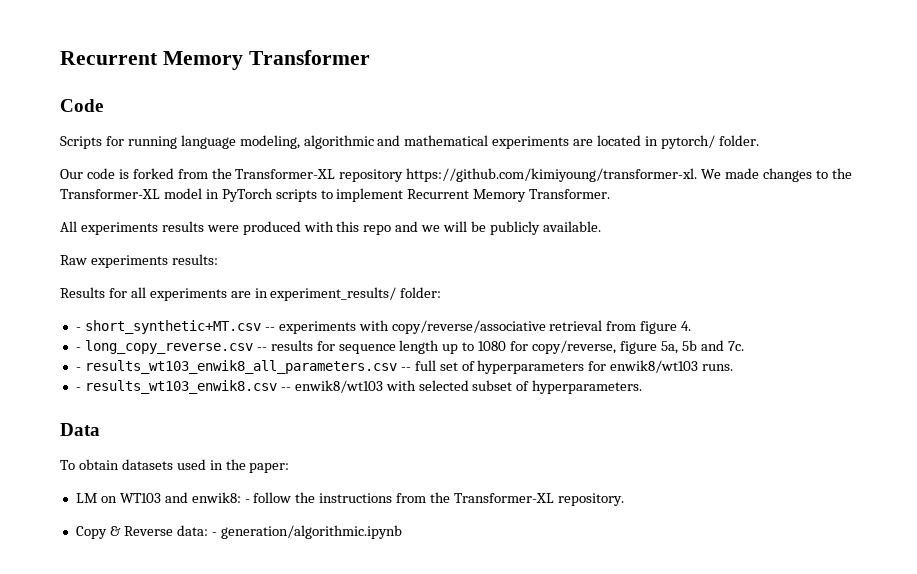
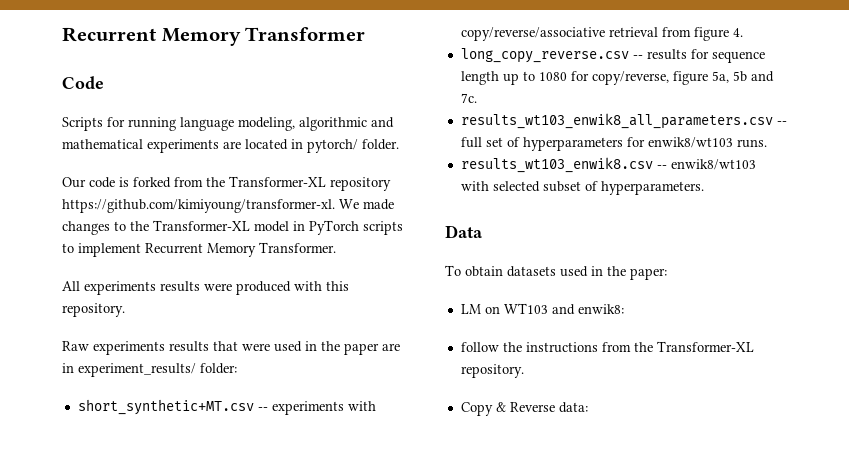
- All experiments results were produced with this repo and we will be publicly available.
- Raw experiments results:
- Results for all experiments are in experiment_results/ folder:
+ All experiments results were produced with this repository.
+ Raw experiments results that were used in the paper are in experiment_results/ folder:
- - short_synthetic+MT.csv -- experiments with copy/reverse/associative retrieval from figure 4.
+ short_synthetic+MT.csv -- experiments with copy/reverse/associative retrieval from figure 4.
- - long_copy_reverse.csv -- results for sequence length up to 1080 for copy/reverse, figure 5a, 5b and 7c.
+ long_copy_reverse.csv -- results for sequence length up to 1080 for copy/reverse, figure 5a, 5b and 7c.
- - results_wt103_enwik8_all_parameters.csv -- full set of hyperparameters for enwik8/wt103 runs.
+ results_wt103_enwik8_all_parameters.csv -- full set of hyperparameters for enwik8/wt103 runs.
- - results_wt103_enwik8.csv -- enwik8/wt103 with selected subset of hyperparameters.
+ results_wt103_enwik8.csv -- enwik8/wt103 with selected subset of hyperparameters.
- LM on WT103 and enwik8: - follow the instructions from the Transformer-XL repository.
+ LM on WT103 and enwik8:
+ follow the instructions from the Transformer-XL repository.
- Copy & Reverse data: - generation/algorithmic.ipynb
+ Copy & Reverse data:

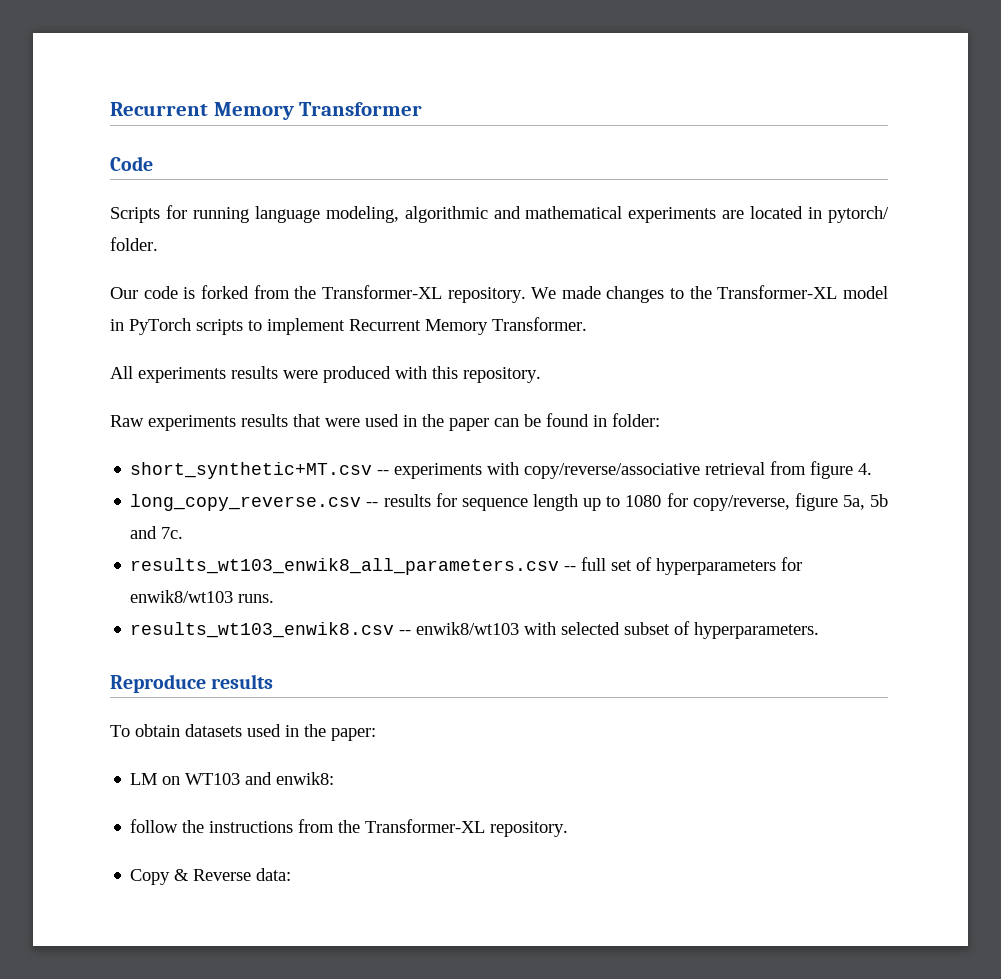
- Our code is forked from the Transformer-XL repository https://github.com/kimiyoung/transformer-xl. We made changes to the Transformer-XL model in PyTorch scripts to implement Recurrent Memory Transformer.
+ Our code is forked from the Transformer-XL repository. We made changes to the Transformer-XL model in PyTorch scripts to implement Recurrent Memory Transformer.
- Raw experiments results that were used in the paper are in experiment_results/ folder:
+ Raw experiments results that were used in the paper can be found in folder:
- Data
+ Reproduce results

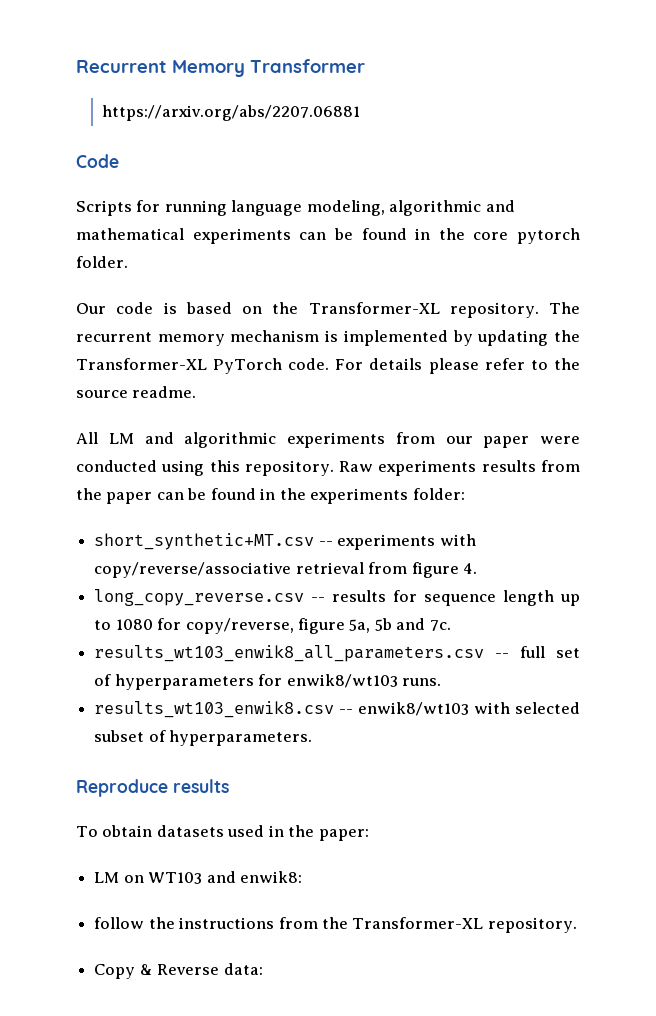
+ https://arxiv.org/abs/2207.06881
- Scripts for running language modeling, algorithmic and mathematical experiments are located in pytorch/ folder.
+ Scripts for running language modeling, algorithmic and mathematical experiments can be found in the core pytorch folder.
- Our code is forked from the Transformer-XL repository. We made changes to the Transformer-XL model in PyTorch scripts to implement Recurrent Memory Transformer.
- All experiments results were produced with this repository.
- Raw experiments results that were used in the paper can be found in folder:
+ Our code is based on the Transformer-XL repository. The recurrent memory mechanism is implemented by updating the Transformer-XL PyTorch code. For details please refer to the source readme.
+ All LM and algorithmic experiments from our paper were conducted using this repository. Raw experiments results from the paper can be found in the experiments folder:

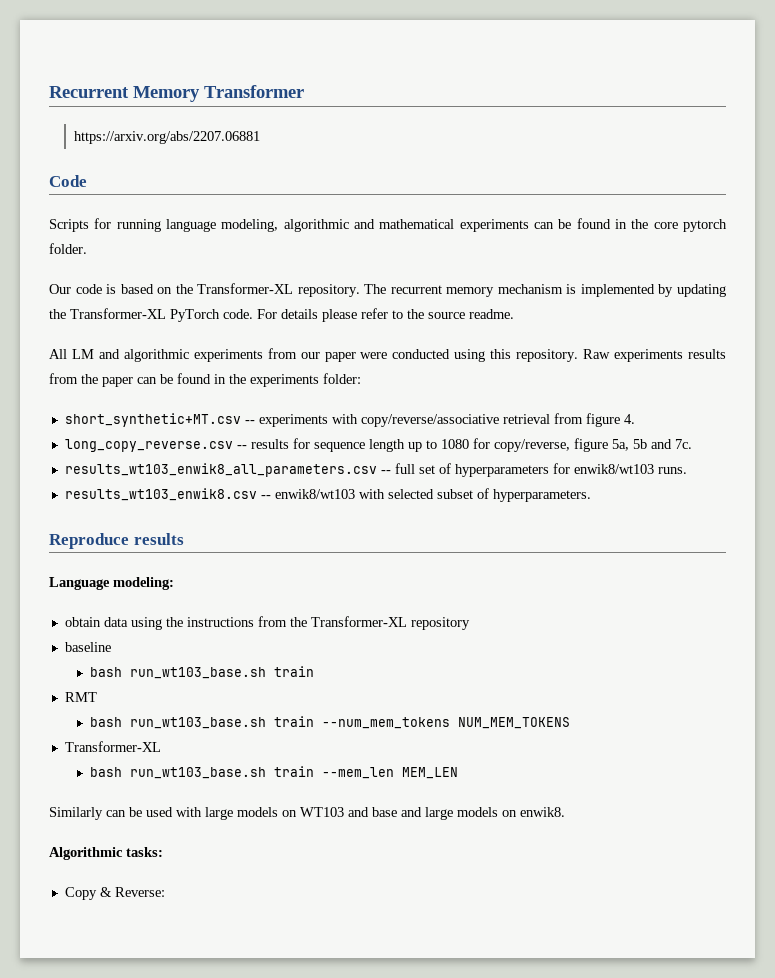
- To obtain datasets used in the paper:
- LM on WT103 and enwik8:
- follow the instructions from the Transformer-XL repository.
+ Language modeling:
+ obtain data using the instructions from the Transformer-XL repository
+ baseline
+ bash run_wt103_base.sh train
+ RMT
+ bash run_wt103_base.sh train --num_mem_tokens NUM_MEM_TOKENS
+ Transformer-XL
+ bash run_wt103_base.sh train --mem_len MEM_LEN
+ Similarly can be used with large models on WT103 and base and large models on enwik8.
+ Algorithmic tasks:
- Copy & Reverse data:
+ Copy & Reverse:

